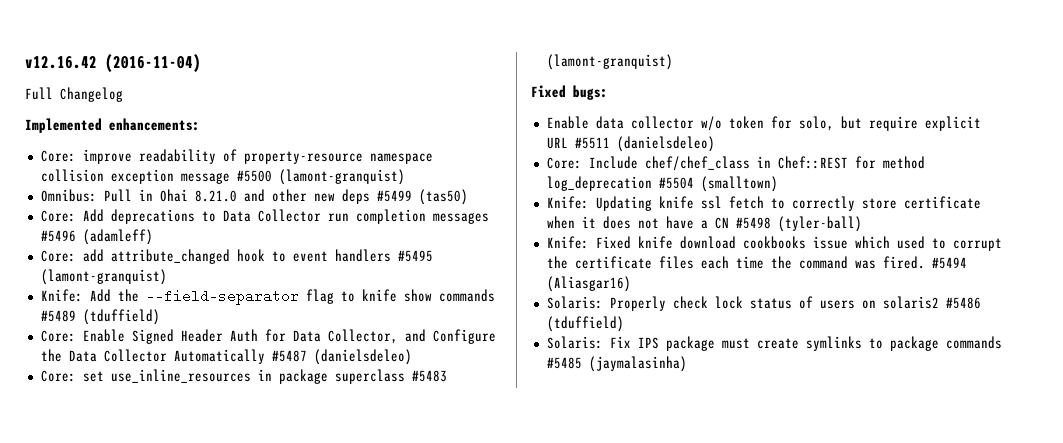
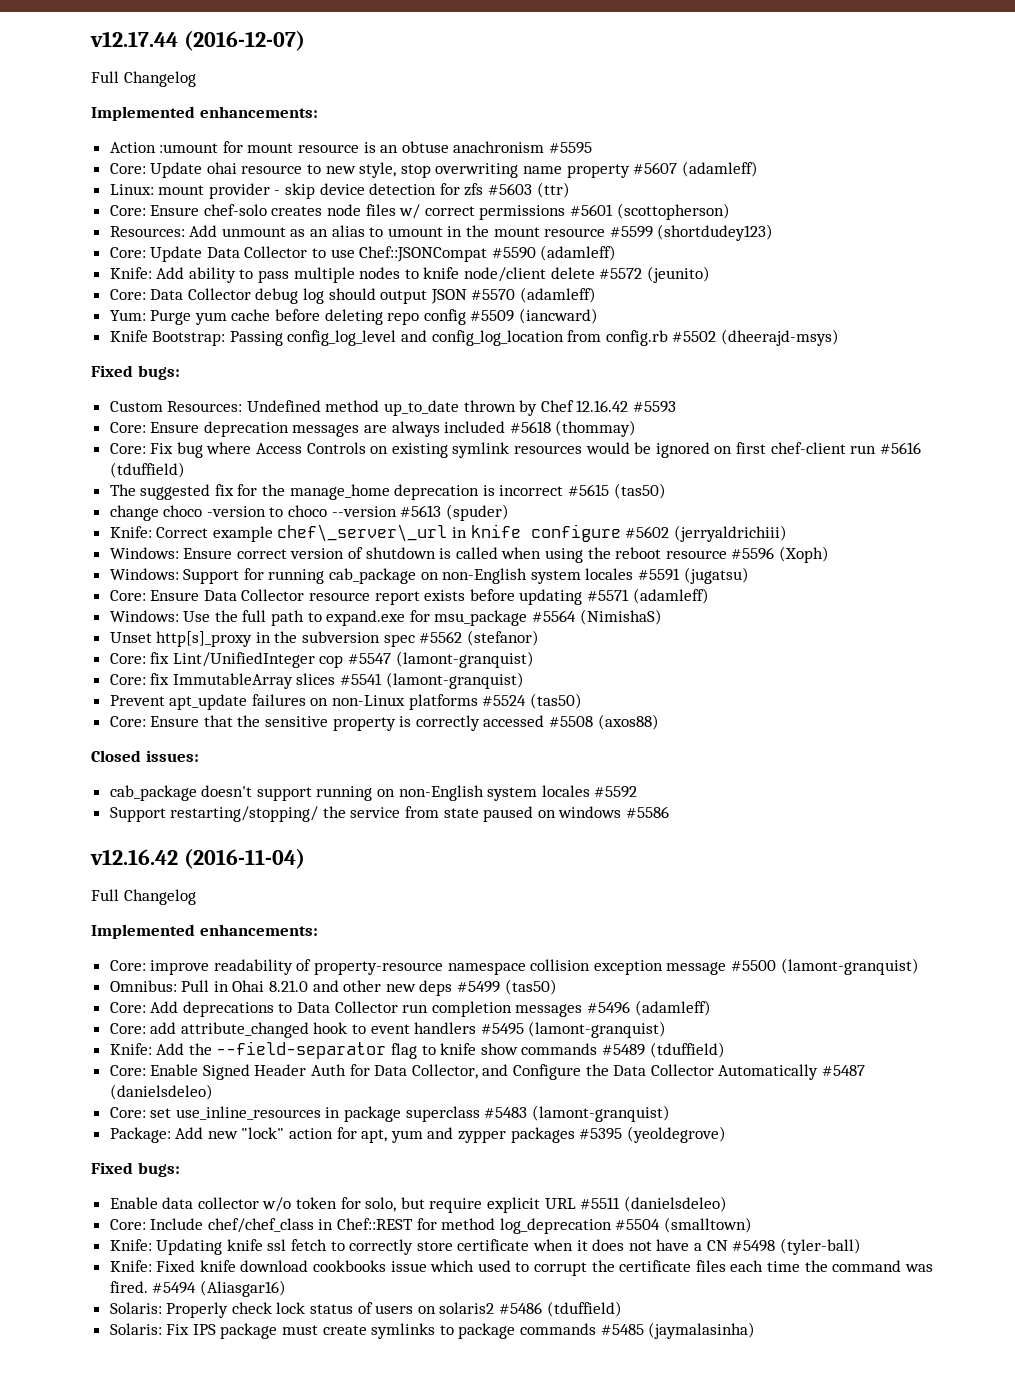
+ v12.17.44 (2016-12-07)
+ Full Changelog
+ Implemented enhancements:
+ Action :umount for mount resource is an obtuse anachronism #5595
+ Core: Update ohai resource to new style, stop overwriting name property #5607 (adamleff)
+ Linux: mount provider - skip device detection for zfs #5603 (ttr)
+ Core: Ensure chef-solo creates node files w/ correct permissions #5601 (scottopherson)
+ Resources: Add unmount as an alias to umount in the mount resource #5599 (shortdudey123)
+ Core: Update Data Collector to use Chef::JSONCompat #5590 (adamleff)
+ Knife: Add ability to pass multiple nodes to knife node/client delete #5572 (jeunito)
+ Core: Data Collector debug log should output JSON #5570 (adamleff)
+ Yum: Purge yum cache before deleting repo config #5509 (iancward)
+ Knife Bootstrap: Passing config_log_level and config_log_location from config.rb #5502 (dheerajd-msys)
+ Fixed bugs:
+ Custom Resources: Undefined method up_to_date thrown by Chef 12.16.42 #5593
+ Core: Ensure deprecation messages are always included #5618 (thommay)
+ Core: Fix bug where Access Controls on existing symlink resources would be ignored on first chef-client run #5616 (tduffield)
+ The suggested fix for the manage_home deprecation is incorrect #5615 (tas50)
+ change choco -version to choco --version #5613 (spuder)
+ Knife: Correct example chef\_server\_url in knife configure #5602 (jerryaldrichiii)
+ Windows: Ensure correct version of shutdown is called when using the reboot resource #5596 (Xoph)
+ Windows: Support for running cab_package on non-English system locales #5591 (jugatsu)
+ Core: Ensure Data Collector resource report exists before updating #5571 (adamleff)
+ Windows: Use the full path to expand.exe for msu_package #5564 (NimishaS)
+ Unset http[s]_proxy in the subversion spec #5562 (stefanor)
+ Core: fix Lint/UnifiedInteger cop #5547 (lamont-granquist)
+ Core: fix ImmutableArray slices #5541 (lamont-granquist)
+ Prevent apt_update failures on non-Linux platforms #5524 (tas50)
+ Core: Ensure that the sensitive property is correctly accessed #5508 (axos88)
+ Closed issues:
+ cab_package doesn't support running on non-English system locales #5592
+ Support restarting/stopping/ the service from state paused on windows #5586
+ Package: Add new "lock" action for apt, yum and zypper packages #5395 (yeoldegrove)

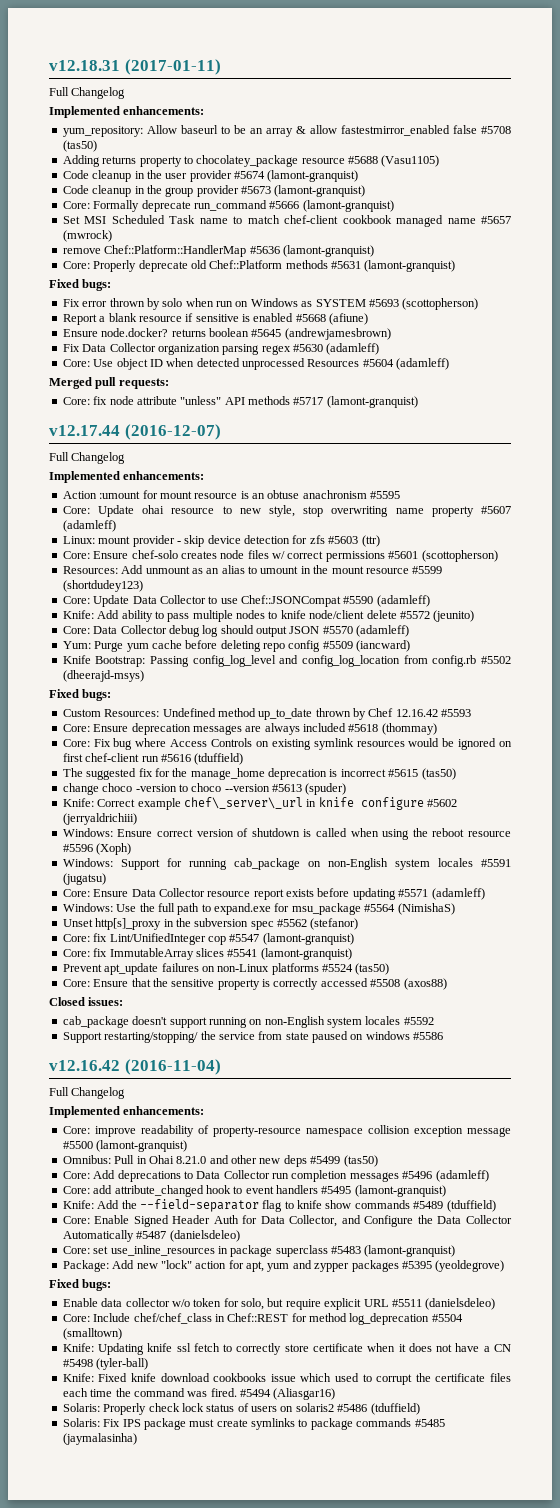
+ v12.18.31 (2017-01-11)
+ Full Changelog
+ Implemented enhancements:
+ yum_repository: Allow baseurl to be an array & allow fastestmirror_enabled false #5708 (tas50)
+ Adding returns property to chocolatey_package resource #5688 (Vasu1105)
+ Code cleanup in the user provider #5674 (lamont-granquist)
+ Code cleanup in the group provider #5673 (lamont-granquist)
+ Core: Formally deprecate run_command #5666 (lamont-granquist)
+ Set MSI Scheduled Task name to match chef-client cookbook managed name #5657 (mwrock)
+ remove Chef::Platform::HandlerMap #5636 (lamont-granquist)
+ Core: Properly deprecate old Chef::Platform methods #5631 (lamont-granquist)
+ Fixed bugs:
+ Fix error thrown by solo when run on Windows as SYSTEM #5693 (scottopherson)
+ Report a blank resource if sensitive is enabled #5668 (afiune)
+ Ensure node.docker? returns boolean #5645 (andrewjamesbrown)
+ Fix Data Collector organization parsing regex #5630 (adamleff)
+ Core: Use object ID when detected unprocessed Resources #5604 (adamleff)
+ Merged pull requests:
+ Core: fix node attribute "unless" API methods #5717 (lamont-granquist)

